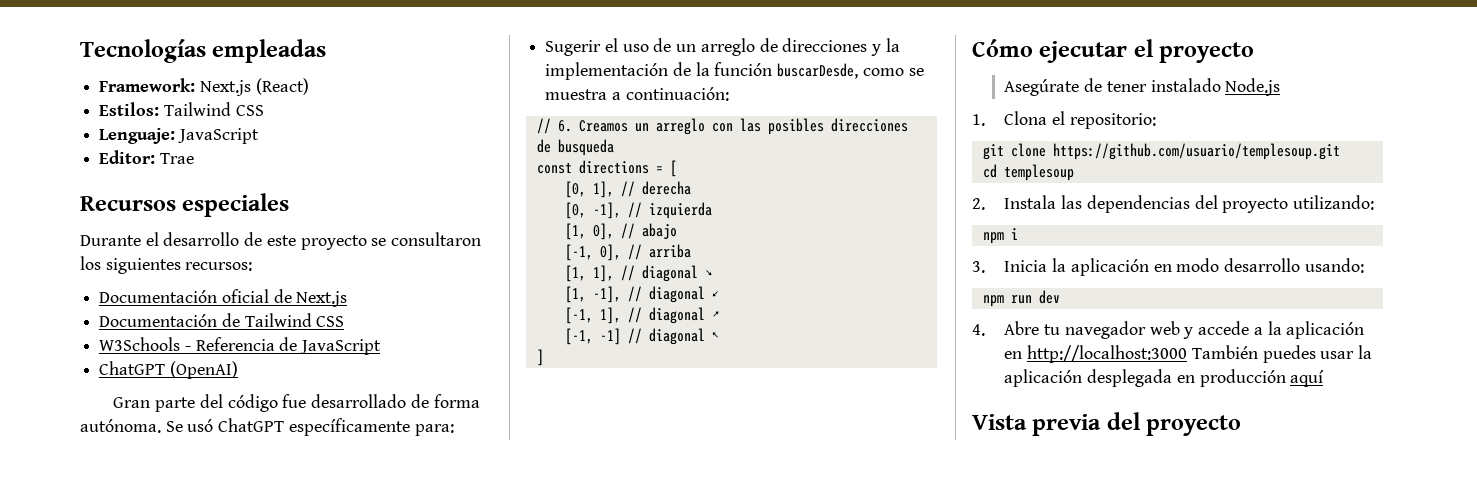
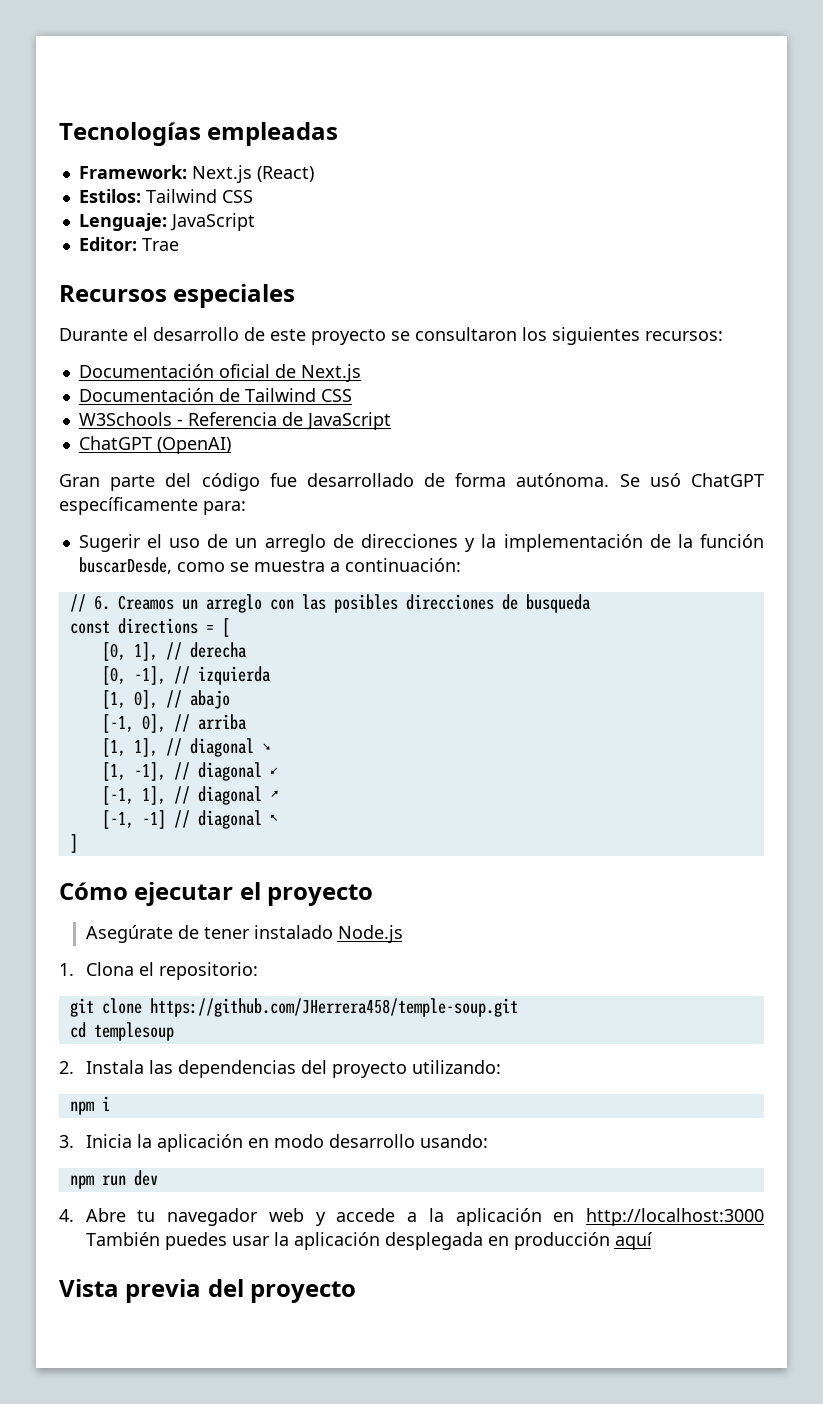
- git clone https://github.com/usuario/templesoup.git
+ git clone https://github.com/JHerrera458/temple-soup.git

